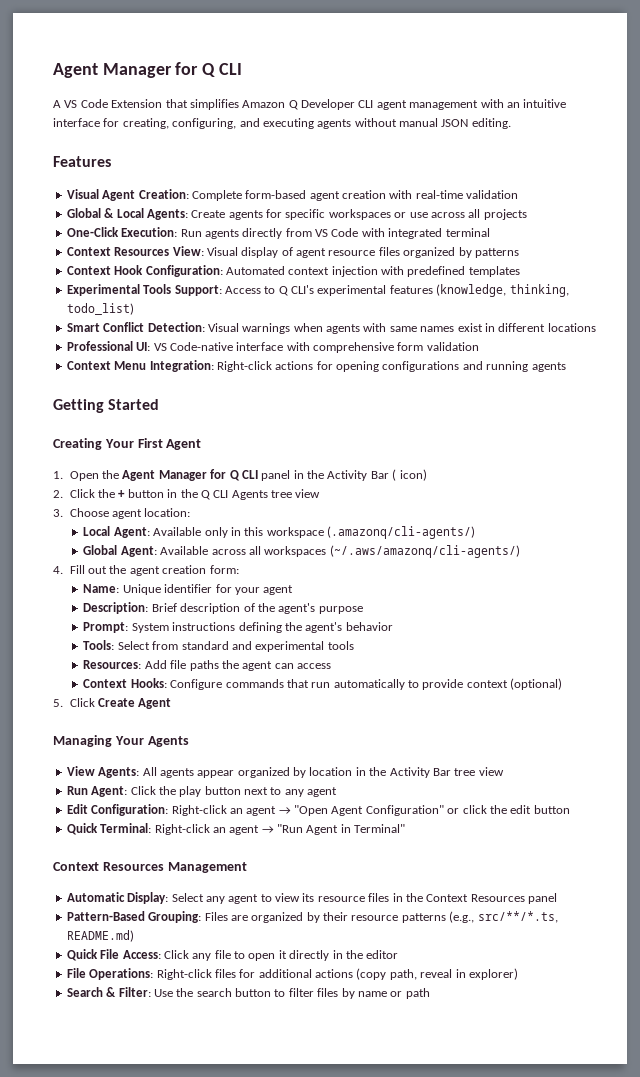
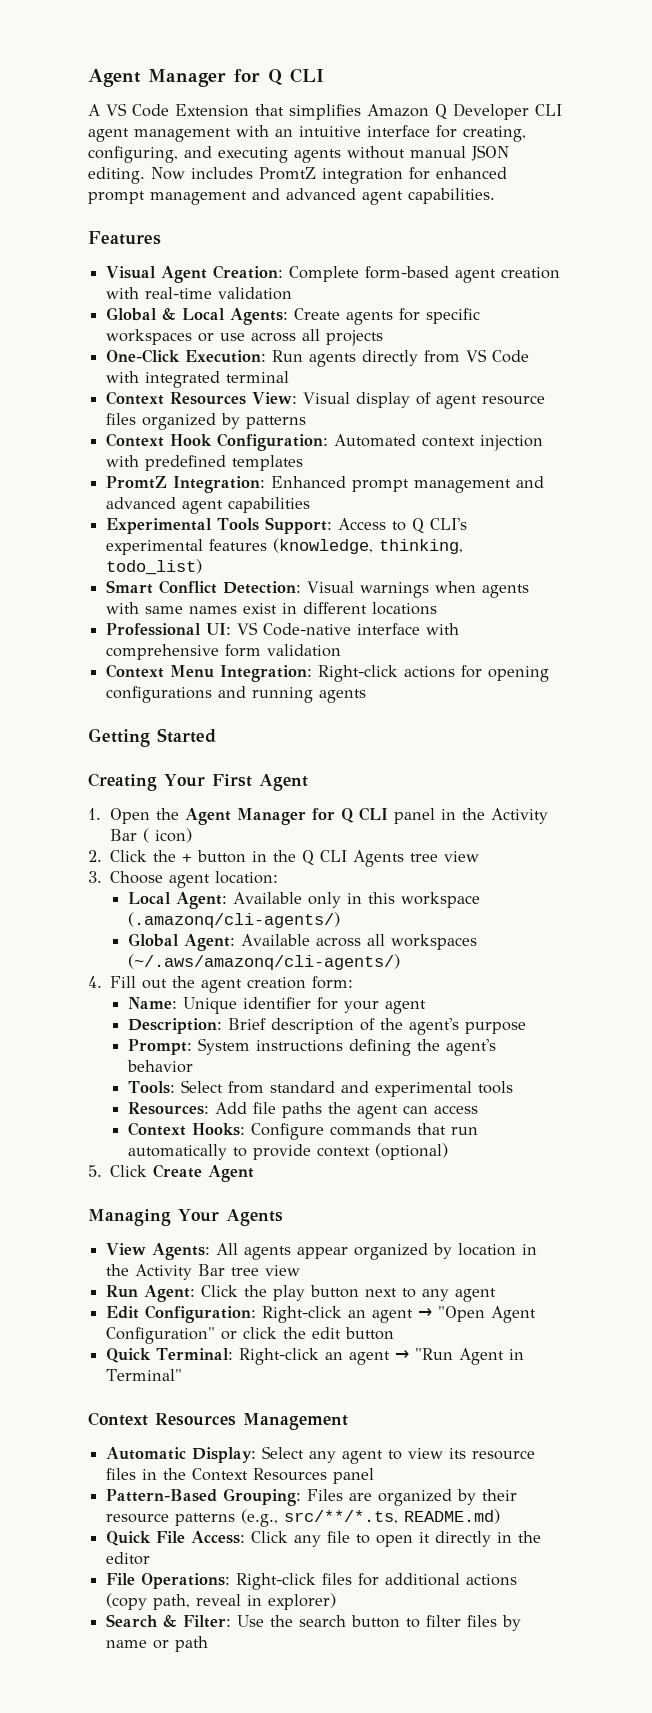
+ Now includes PromtZ integration for enhanced prompt management and advanced agent capabilities.
+ PromtZ Integration: Enhanced prompt management and advanced agent capabilities

